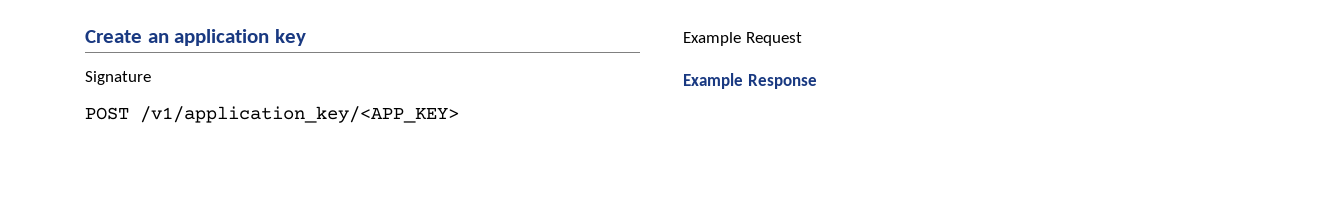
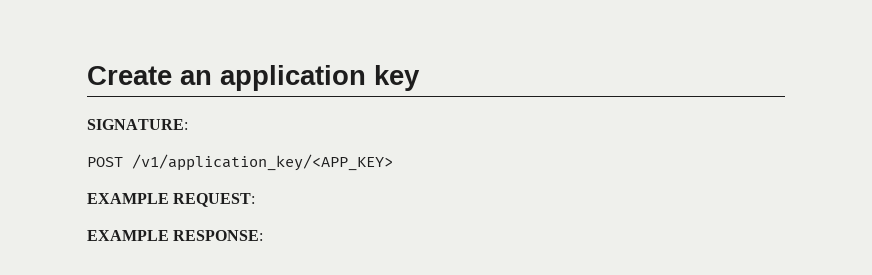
- Signature
+ SIGNATURE:
- Example Request
- Example Response
+ EXAMPLE REQUEST:
+ EXAMPLE RESPONSE:

